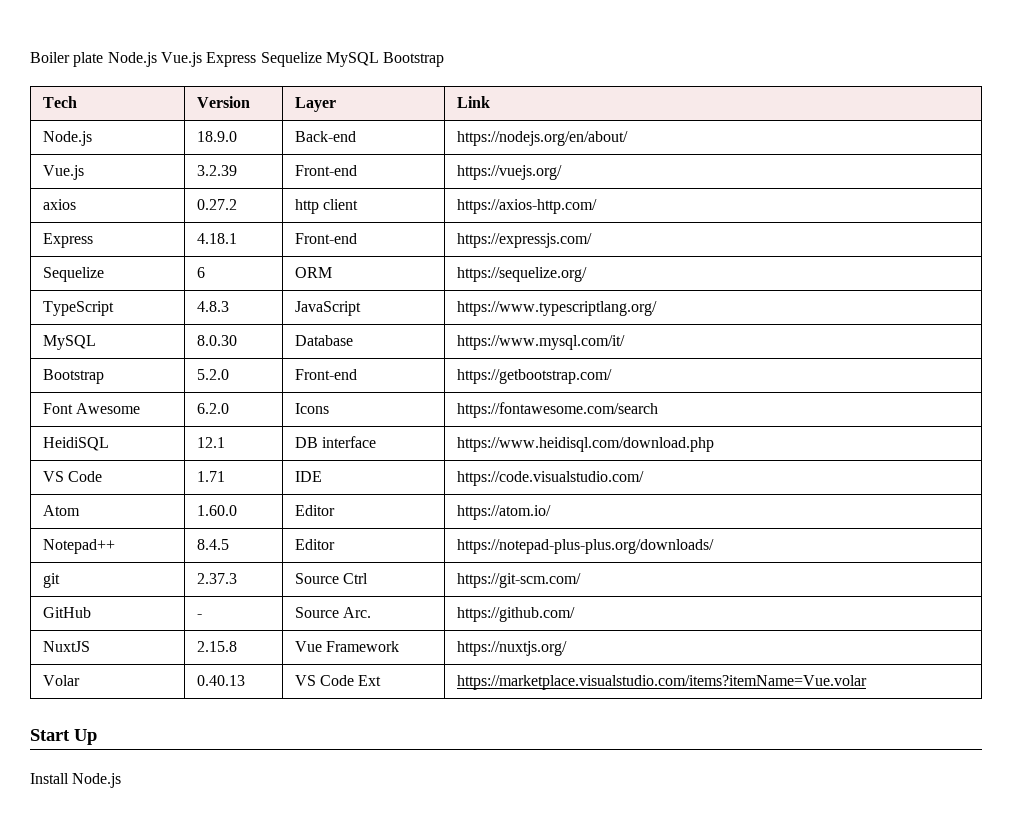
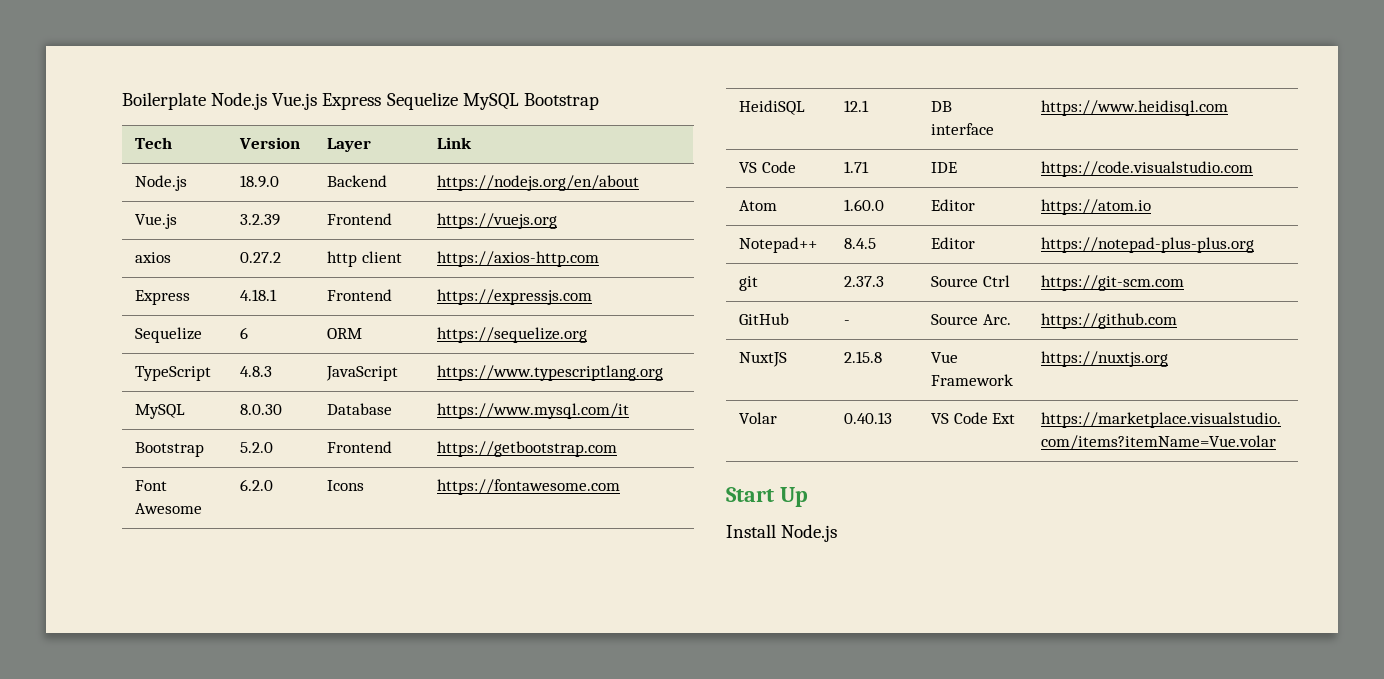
- Boiler plate Node.js Vue.js Express Sequelize MySQL Bootstrap
+ Boilerplate Node.js Vue.js Express Sequelize MySQL Bootstrap
- Node.js | 18.9.0 | Back-end | https://nodejs.org/en/about/
+ Node.js | 18.9.0 | Backend | https://nodejs.org/en/about
- Vue.js | 3.2.39 | Front-end | https://vuejs.org/
+ Vue.js | 3.2.39 | Frontend | https://vuejs.org
- axios | 0.27.2 | http client | https://axios-http.com/
+ axios | 0.27.2 | http client | https://axios-http.com
- Express | 4.18.1 | Front-end | https://expressjs.com/
+ Express | 4.18.1 | Frontend | https://expressjs.com
- Sequelize | 6 | ORM | https://sequelize.org/
+ Sequelize | 6 | ORM | https://sequelize.org
- TypeScript | 4.8.3 | JavaScript | https://www.typescriptlang.org/
+ TypeScript | 4.8.3 | JavaScript | https://www.typescriptlang.org
- MySQL | 8.0.30 | Database | https://www.mysql.com/it/
+ MySQL | 8.0.30 | Database | https://www.mysql.com/it
- Bootstrap | 5.2.0 | Front-end | https://getbootstrap.com/
+ Bootstrap | 5.2.0 | Frontend | https://getbootstrap.com
- Font Awesome | 6.2.0 | Icons | https://fontawesome.com/search
+ Font Awesome | 6.2.0 | Icons | https://fontawesome.com
- HeidiSQL | 12.1 | DB interface | https://www.heidisql.com/download.php
+ HeidiSQL | 12.1 | DB interface | https://www.heidisql.com
- VS Code | 1.71 | IDE | https://code.visualstudio.com/
+ VS Code | 1.71 | IDE | https://code.visualstudio.com
- Atom | 1.60.0 | Editor | https://atom.io/
+ Atom | 1.60.0 | Editor | https://atom.io
- Notepad++ | 8.4.5 | Editor | https://notepad-plus-plus.org/downloads/
+ Notepad++ | 8.4.5 | Editor | https://notepad-plus-plus.org
- git | 2.37.3 | Source Ctrl | https://git-scm.com/
+ git | 2.37.3 | Source Ctrl | https://git-scm.com
- GitHub | - | Source Arc. | https://github.com/
+ GitHub | - | Source Arc. | https://github.com
- NuxtJS | 2.15.8 | Vue Framework | https://nuxtjs.org/
+ NuxtJS | 2.15.8 | Vue Framework | https://nuxtjs.org

